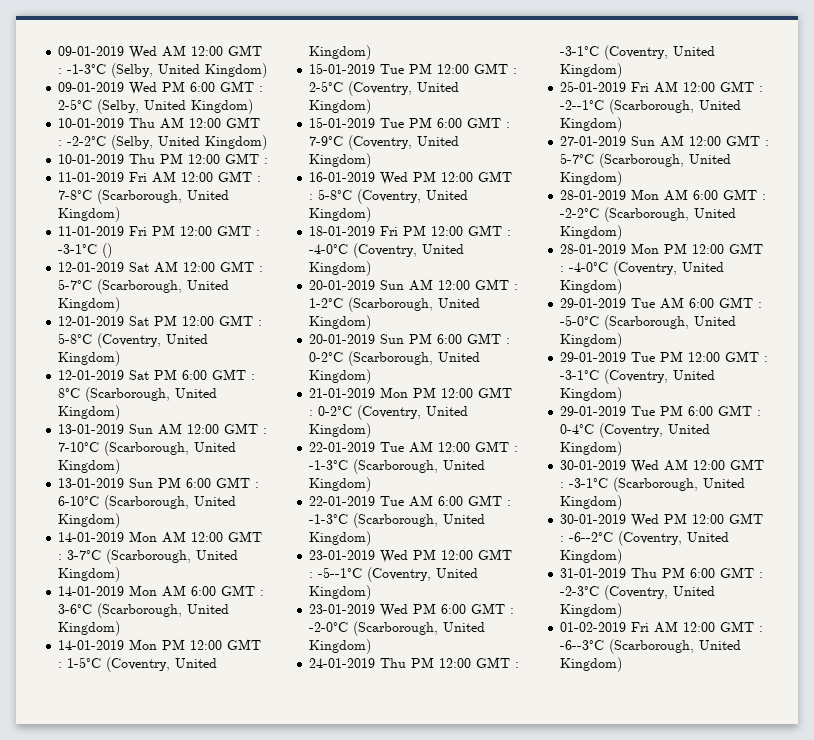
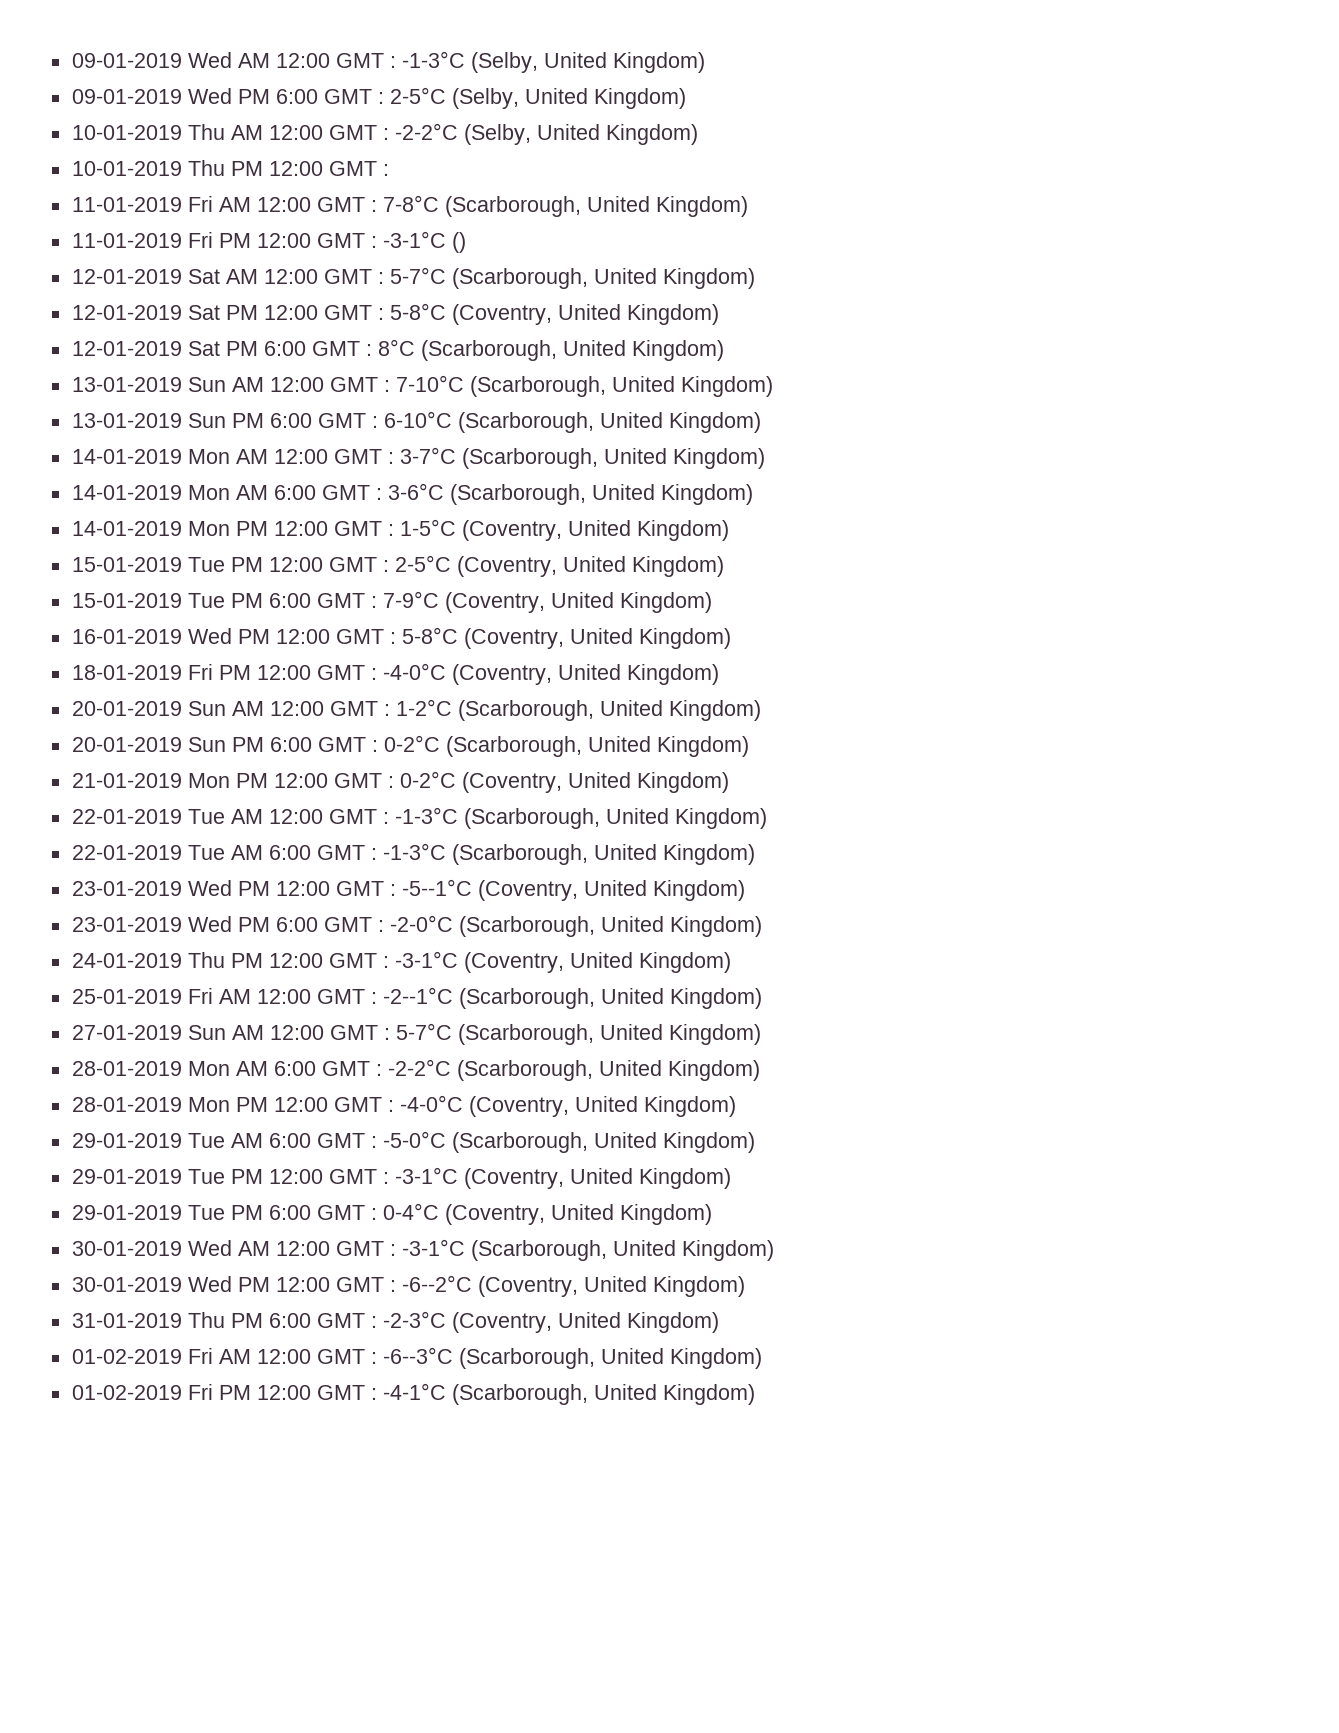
+ 01-02-2019 Fri PM 12:00 GMT : -4-1°C (Scarborough, United Kingdom)

